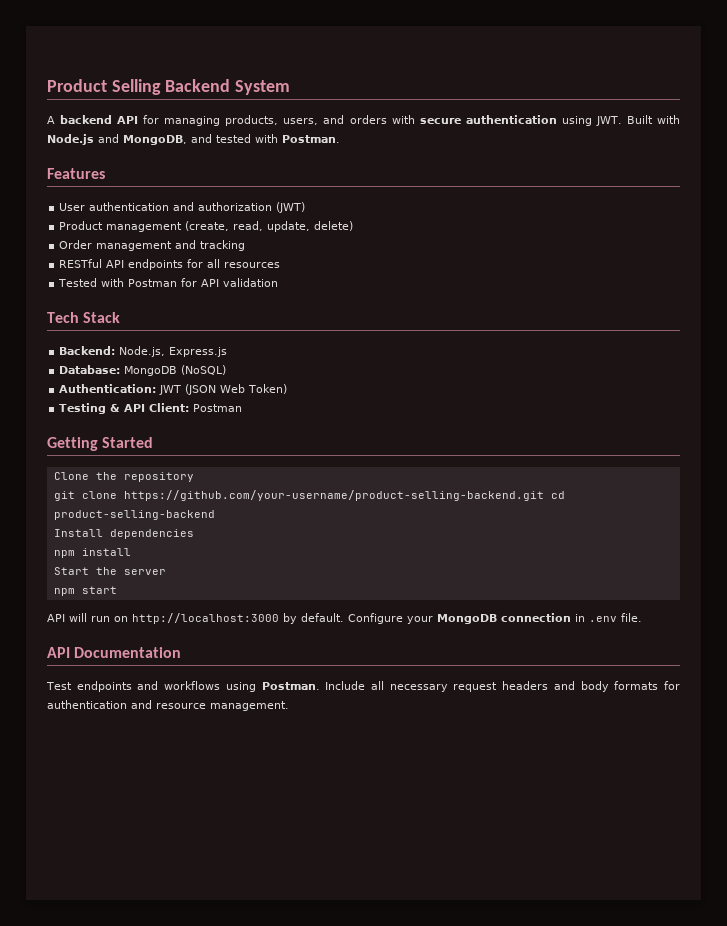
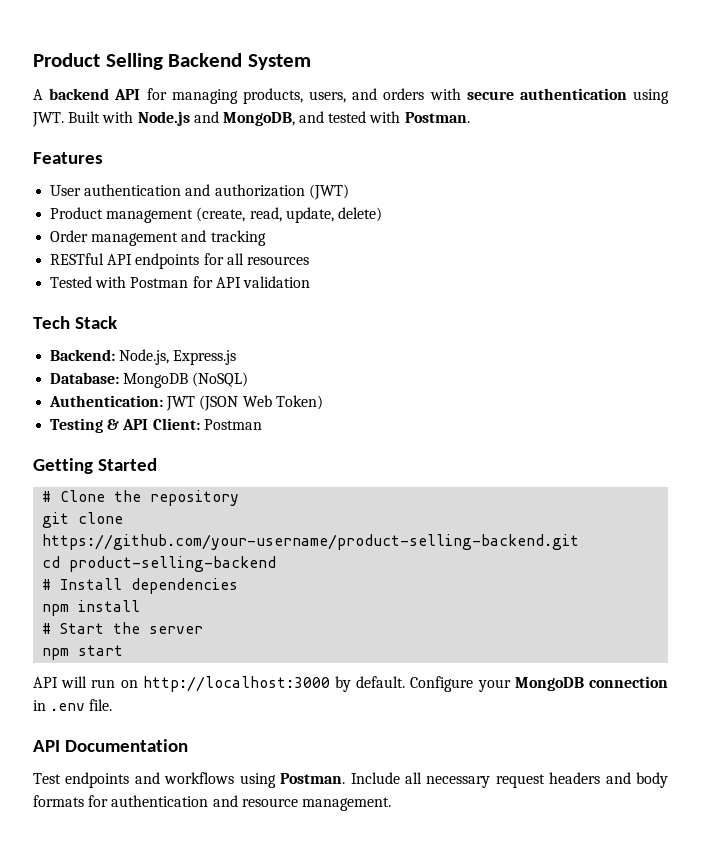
- Clone the repository
+ # Clone the repository
- git clone https://github.com/your-username/product-selling-backend.git cd product-selling-backend
+ git clone https://github.com/your-username/product-selling-backend.git
+ cd product-selling-backend
- Install dependencies
+ # Install dependencies
- Start the server
+ # Start the server

